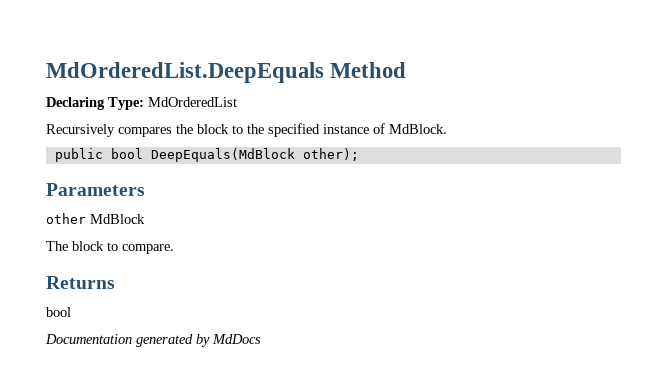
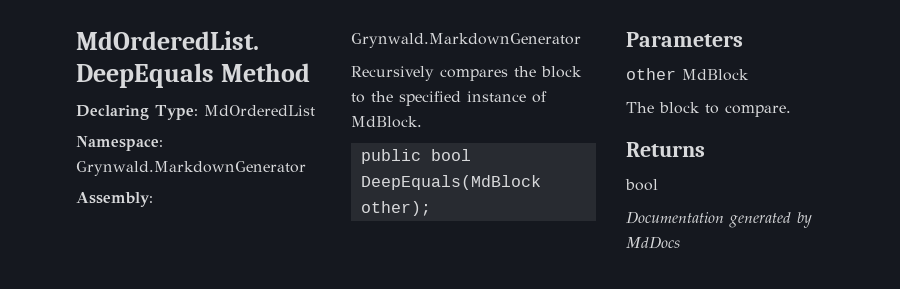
+ Namespace: Grynwald.MarkdownGenerator
+ Assembly: Grynwald.MarkdownGenerator

